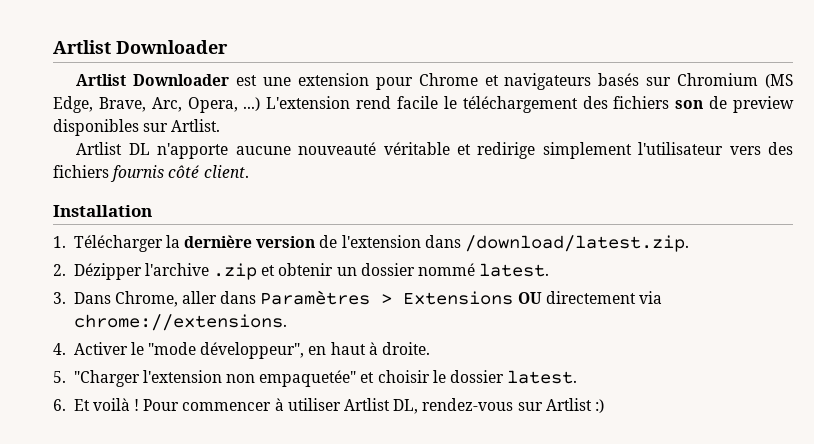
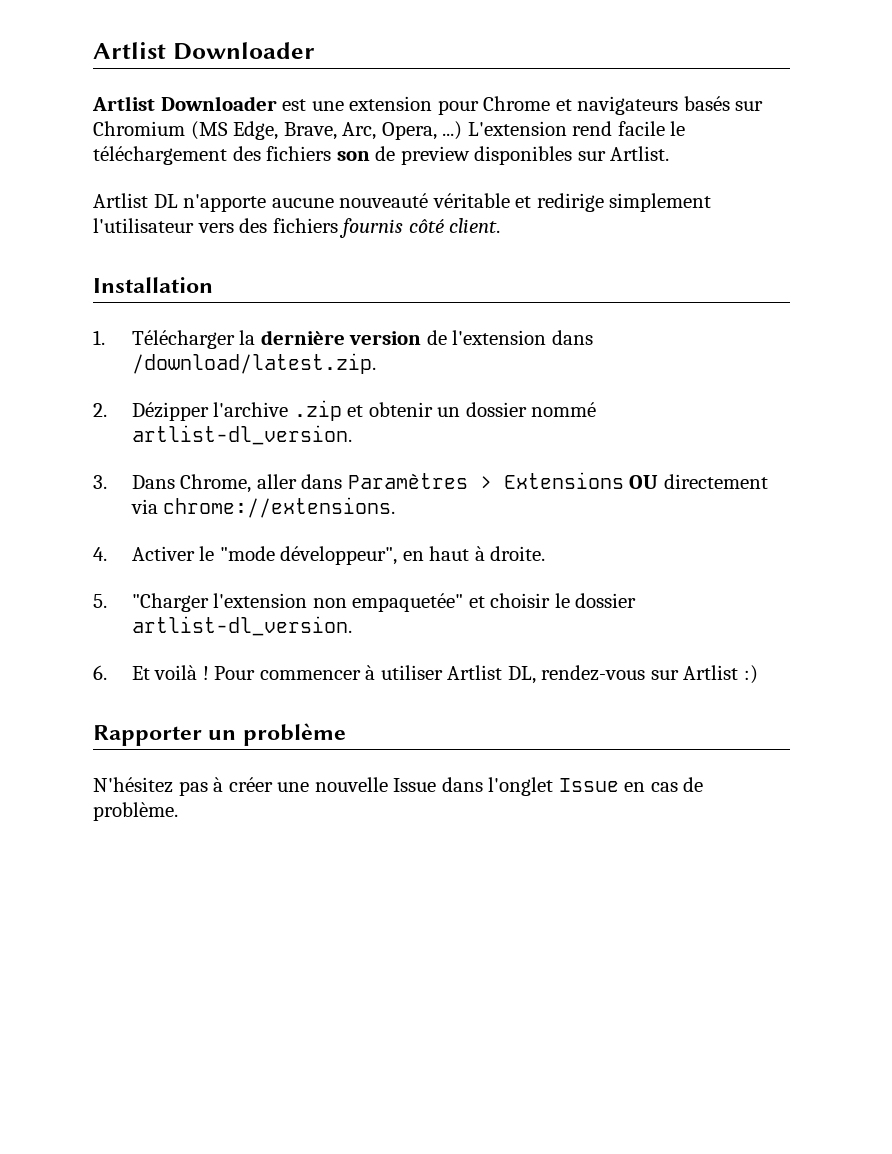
- 2. Dézipper l'archive .zip et obtenir un dossier nommé latest.
+ 2. Dézipper l'archive .zip et obtenir un dossier nommé artlist-dl_version.
- 5. "Charger l'extension non empaquetée" et choisir le dossier latest.
+ 5. "Charger l'extension non empaquetée" et choisir le dossier artlist-dl_version.
+ Rapporter un problème
+ N'hésitez pas à créer une nouvelle Issue dans l'onglet Issue en cas de problème.

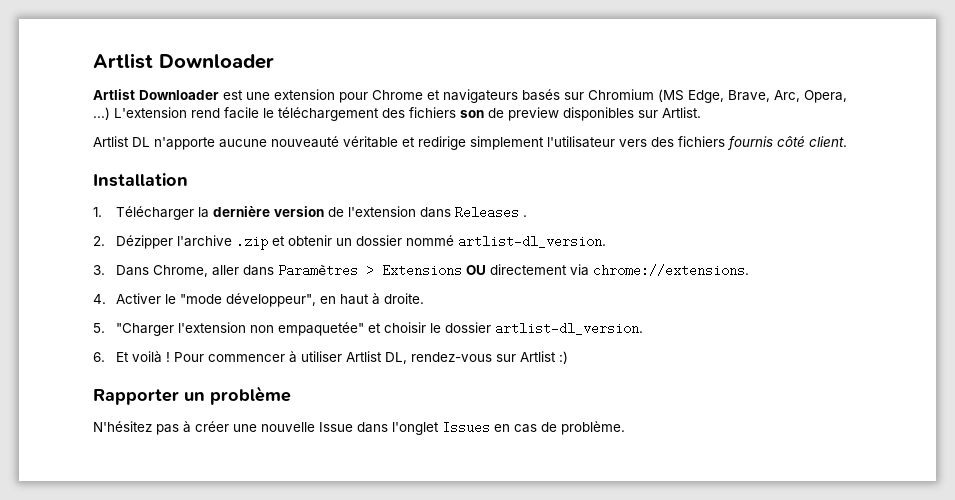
- 1. Télécharger la dernière version de l'extension dans /download/latest.zip.
+ 1. Télécharger la dernière version de l'extension dans Releases .
- N'hésitez pas à créer une nouvelle Issue dans l'onglet Issue en cas de problème.
+ N'hésitez pas à créer une nouvelle Issue dans l'onglet Issues en cas de problème.

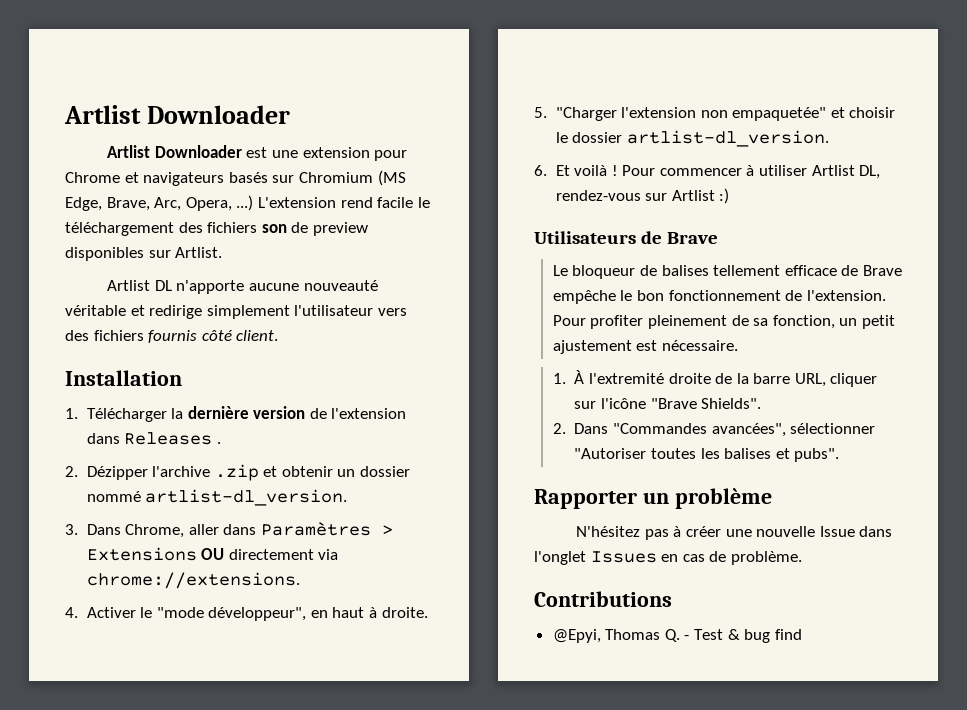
+ Utilisateurs de Brave
+ Le bloqueur de balises tellement efficace de Brave empêche le bon fonctionnement de l'extension. Pour profiter pleinement de sa fonction, un petit ajustement est nécessaire.
+ 1. À l'extremité droite de la barre URL, cliquer sur l'icône "Brave Shields".
+ 2. Dans "Commandes avancées", sélectionner "Autoriser toutes les balises et pubs".
+ Contributions
+ @Epyi, Thomas Q. - Test & bug find

